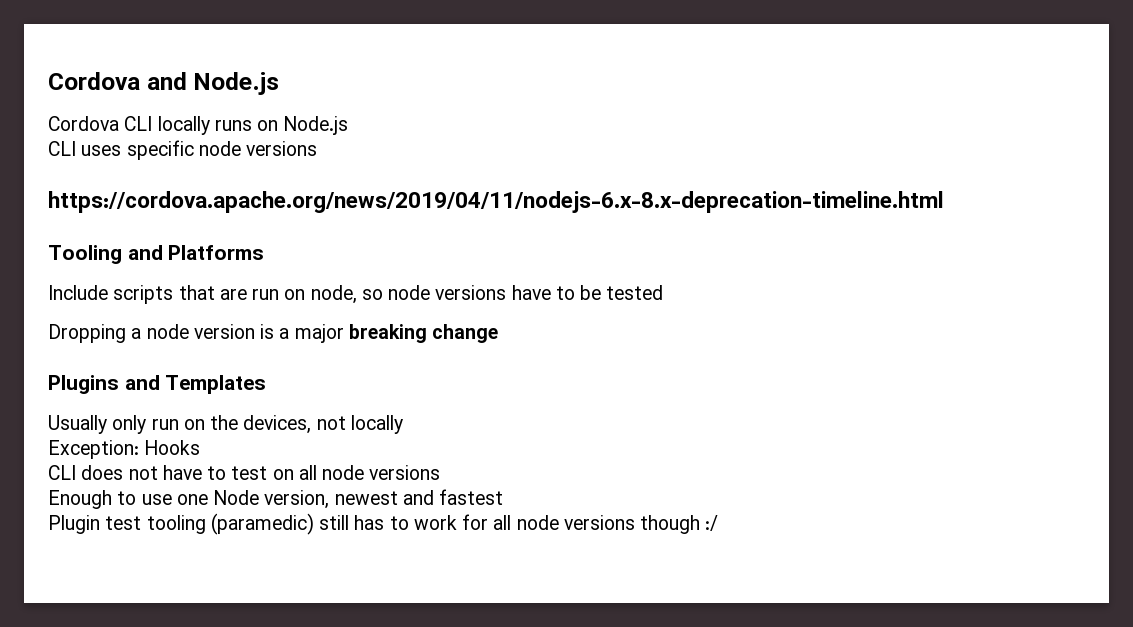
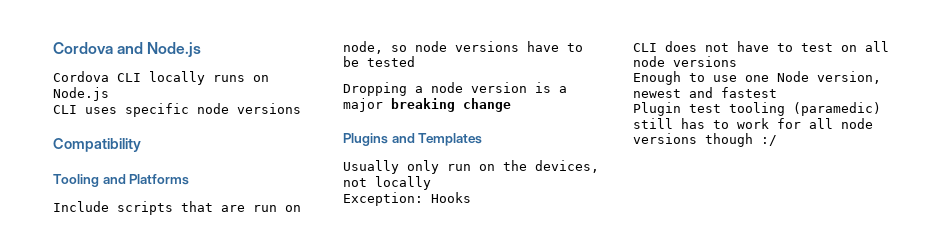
- https://cordova.apache.org/news/2019/04/11/nodejs-6.x-8.x-deprecation-timeline.html
+ Compatibility

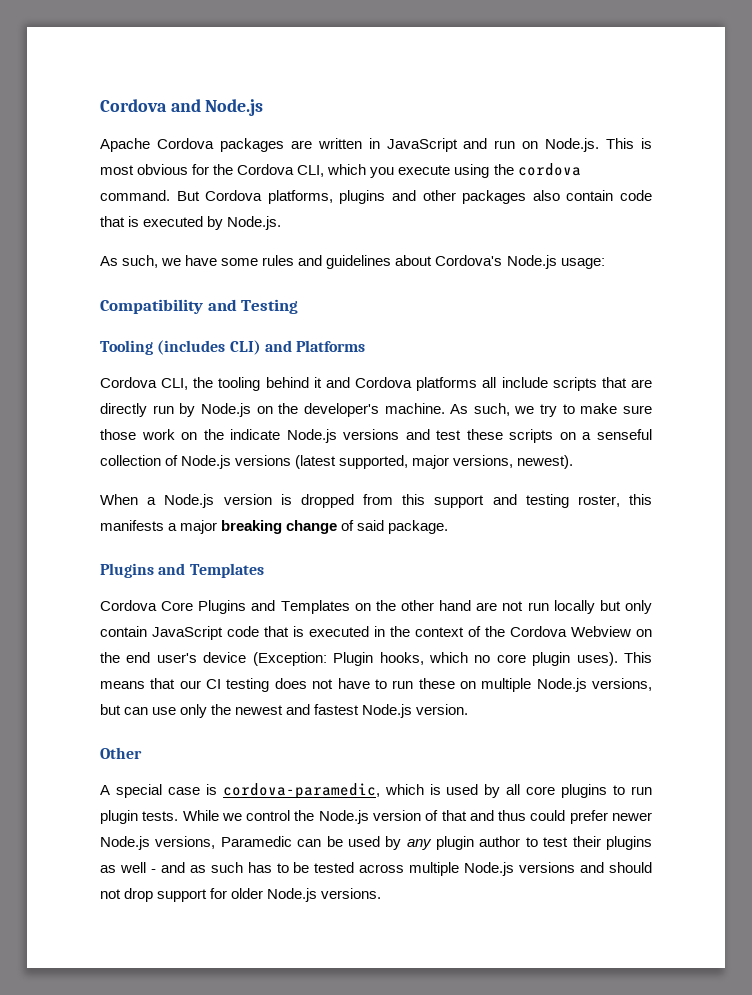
- Cordova CLI locally runs on Node.js
- CLI uses specific node versions
+ Apache Cordova packages are written in JavaScript and run on Node.js. This is most obvious for the Cordova CLI, which you execute using the cordova command. But Cordova platforms, plugins and other packages also contain code that is executed by Node.js.
+ As such, we have some rules and guidelines about Cordova's Node.js usage:
- Compatibility
+ Compatibility and Testing
- Tooling and Platforms
+ Tooling (includes CLI) and Platforms
- Include scripts that are run on node, so node versions have to be tested
- Dropping a node version is a major breaking change
+ Cordova CLI, the tooling behind it and Cordova platforms all include scripts that are directly run by Node.js on the developer's machine. As such, we try to make sure those work on the indicate Node.js versions and test these scripts on a senseful collection of Node.js versions (latest supported, major versions, newest).
+ When a Node.js version is dropped from this support and testing roster, this manifests a major breaking change of said package.
- Usually only run on the devices, not locally
- Exception: Hooks
- CLI does not have to test on all node versions
- Enough to use one Node version, newest and fastest
- Plugin test tooling (paramedic) still has to work for all node versions though :/
+ Cordova Core Plugins and Templates on the other hand are not run locally but only contain JavaScript code that is executed in the context of the Cordova Webview on the end user's device (Exception: Plugin hooks, which no core plugin uses). This means that our CI testing does not have to run these on multiple Node.js versions, but can use only the newest and fastest Node.js version.
+ Other
+ A special case is cordova-paramedic, which is used by all core plugins to run plugin tests. While we control the Node.js version of that and thus could prefer newer Node.js versions, Paramedic can be used by any plugin author to test their plugins as well - and as such has to be tested across multiple Node.js versions and should not drop support for older Node.js versions.

